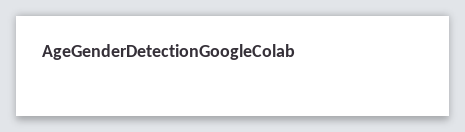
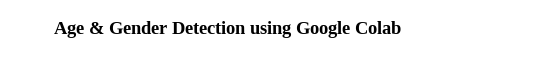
- AgeGenderDetectionGoogleColab
+ Age & Gender Detection using Google Colab

